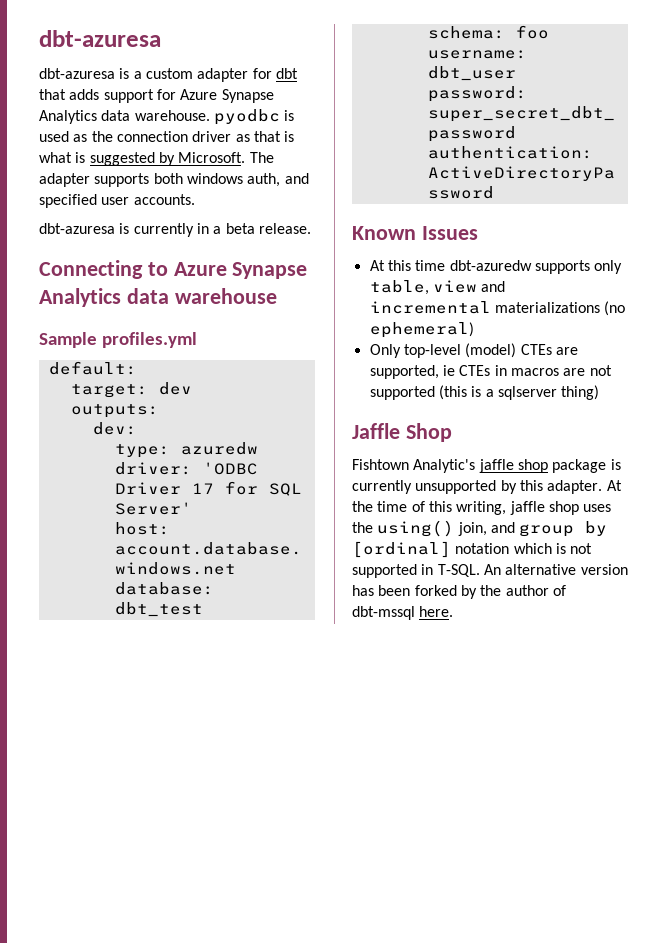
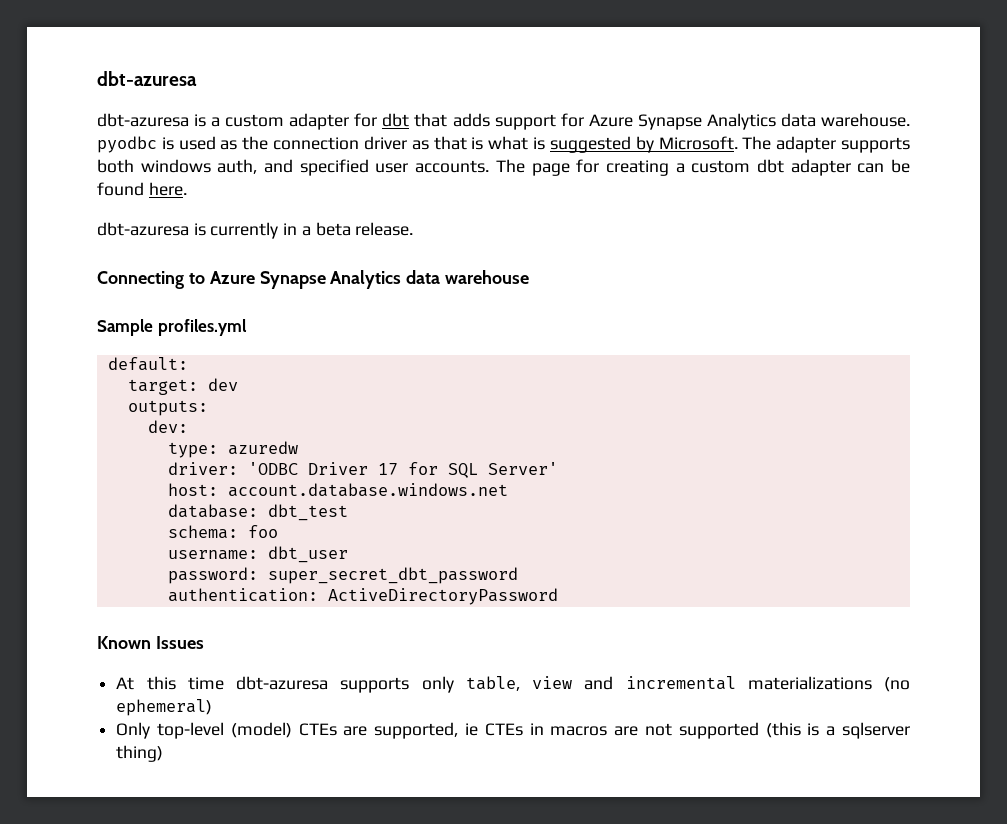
+ The page for creating a custom dbt adapter can be found here.
- At this time dbt-azuredw supports only table, view and incremental materializations (no ephemeral)
+ At this time dbt-azuresa supports only table, view and incremental materializations (no ephemeral)
- Jaffle Shop
- Fishtown Analytic's jaffle shop package is currently unsupported by this adapter. At the time of this writing, jaffle shop uses the using() join, and group by [ordinal] notation which is not supported in T-SQL. An alternative version has been forked by the author of dbt-mssql here.

